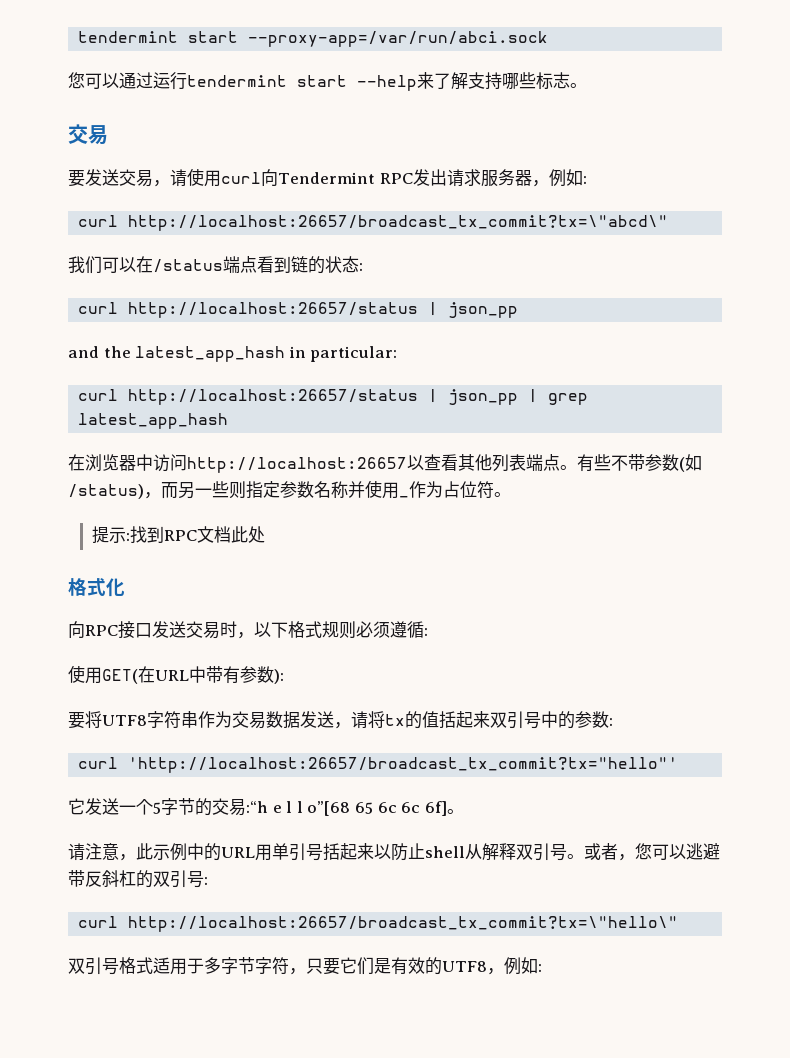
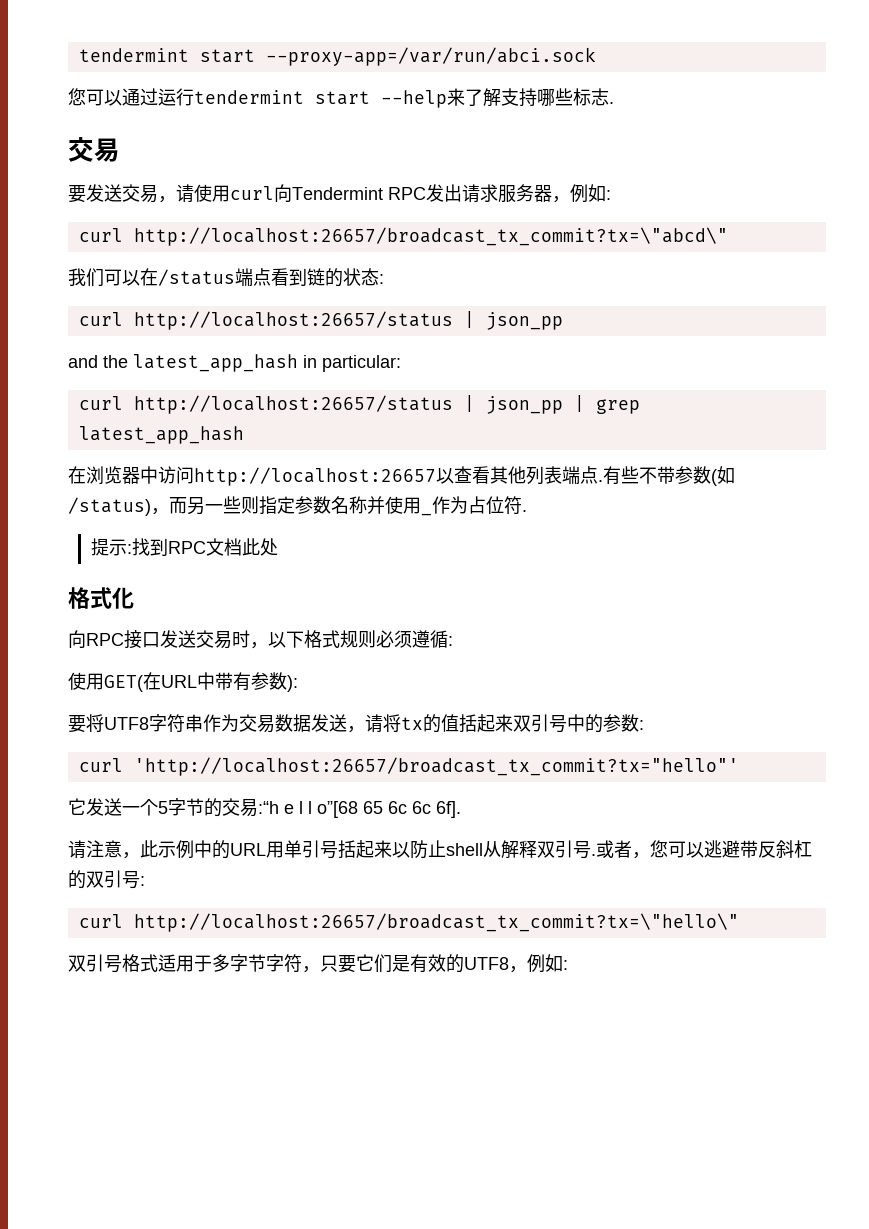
- 您可以通过运行tendermint start --help来了解支持哪些标志。
+ 您可以通过运行tendermint start --help来了解支持哪些标志.
- 在浏览器中访问http://localhost:26657以查看其他列表端点。
+ 在浏览器中访问http://localhost:26657以查看其他列表端点.
- 有些不带参数(如/status)，而另一些则指定参数名称并使用_作为占位符。
+ 有些不带参数(如/status)，而另一些则指定参数名称并使用_作为占位符.
- 它发送一个5字节的交易:“h e l l o”[68 65 6c 6c 6f]。
+ 它发送一个5字节的交易:“h e l l o”[68 65 6c 6c 6f].
- 请注意，此示例中的URL用单引号括起来以防止shell从解释双引号。
+ 请注意，此示例中的URL用单引号括起来以防止shell从解释双引号.

